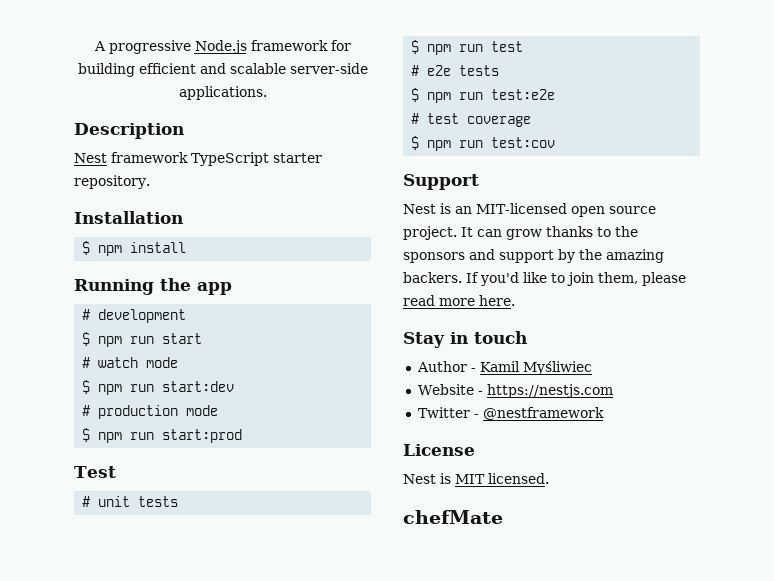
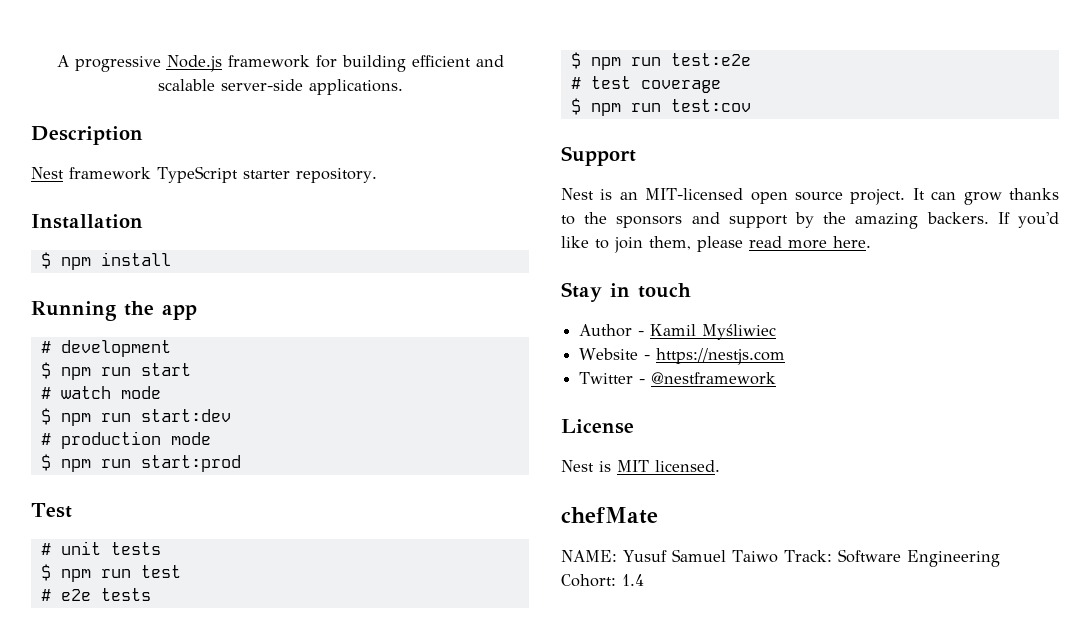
+ NAME: Yusuf Samuel Taiwo Track: Software Engineering Cohort: 1.4

